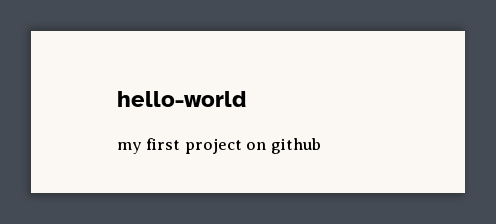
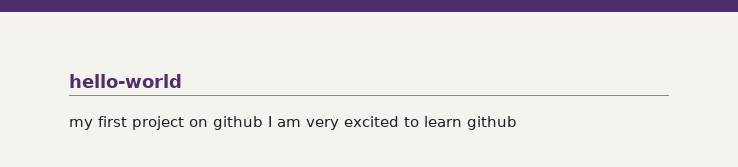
- my first project on github
+ my first project on github I am very excited to learn github

